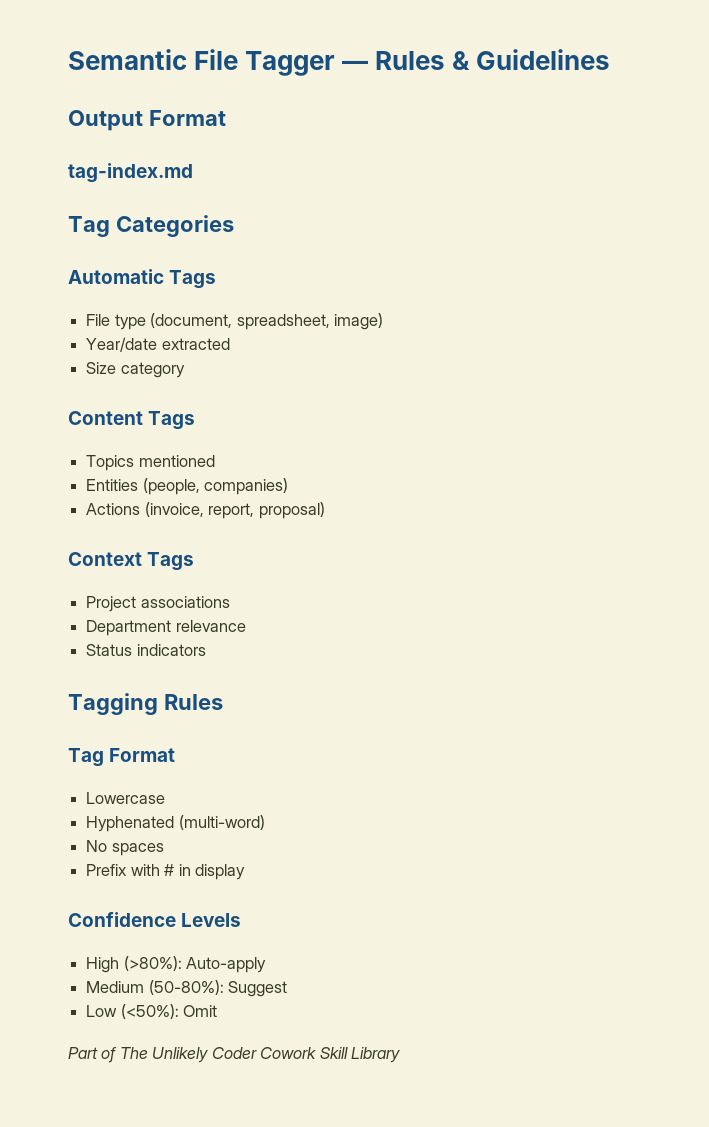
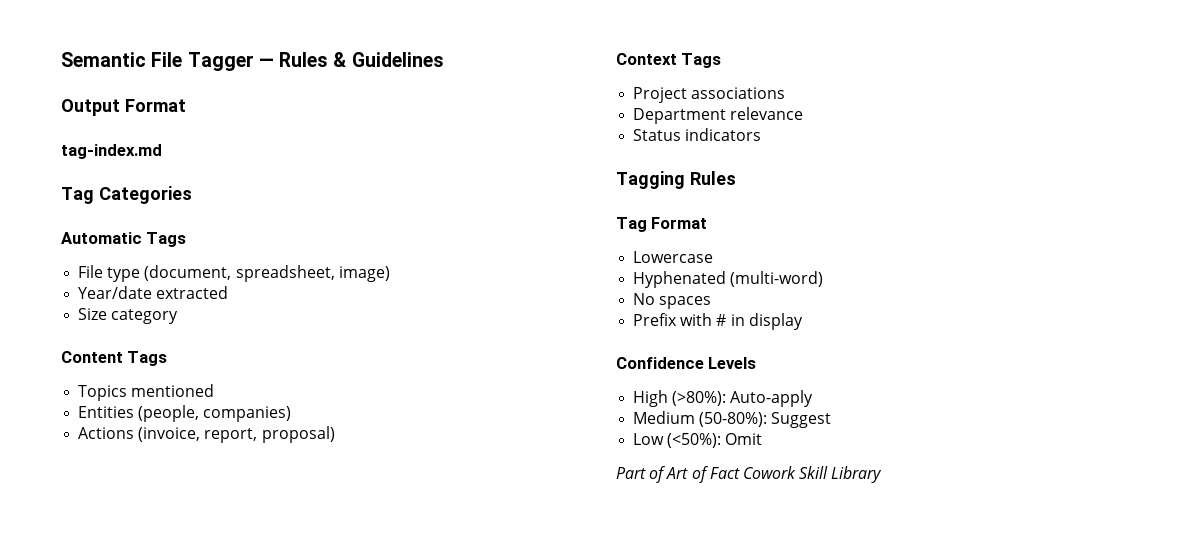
- Part of The Unlikely Coder Cowork Skill Library
+ Part of Art of Fact Cowork Skill Library

